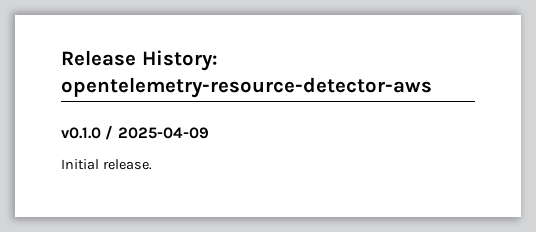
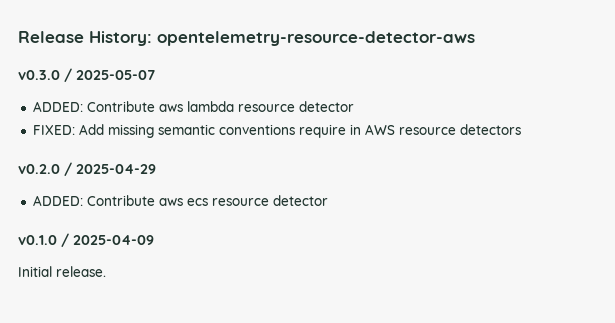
+ v0.3.0 / 2025-05-07
+ ADDED: Contribute aws lambda resource detector
+ FIXED: Add missing semantic conventions require in AWS resource detectors
+ v0.2.0 / 2025-04-29
+ ADDED: Contribute aws ecs resource detector

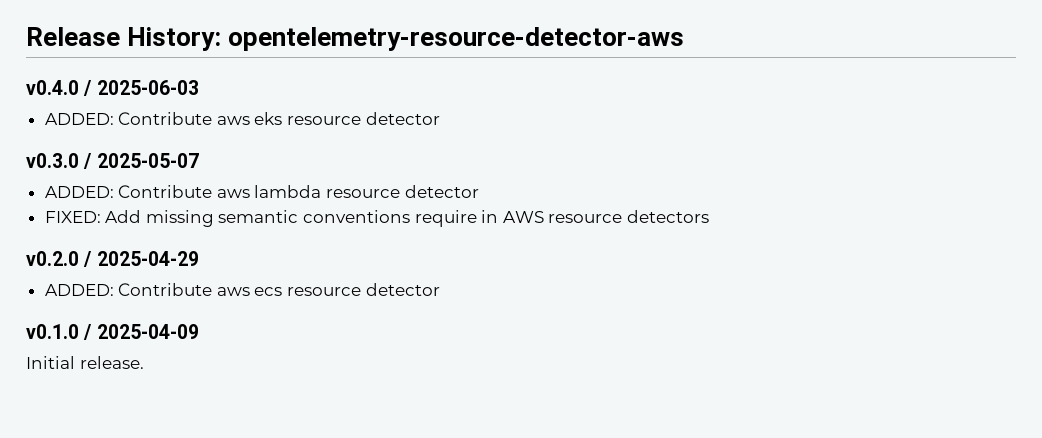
+ v0.4.0 / 2025-06-03
+ ADDED: Contribute aws eks resource detector

